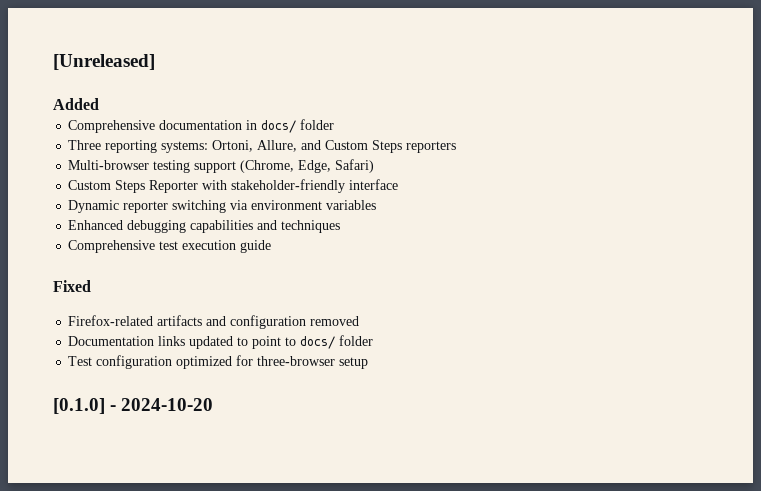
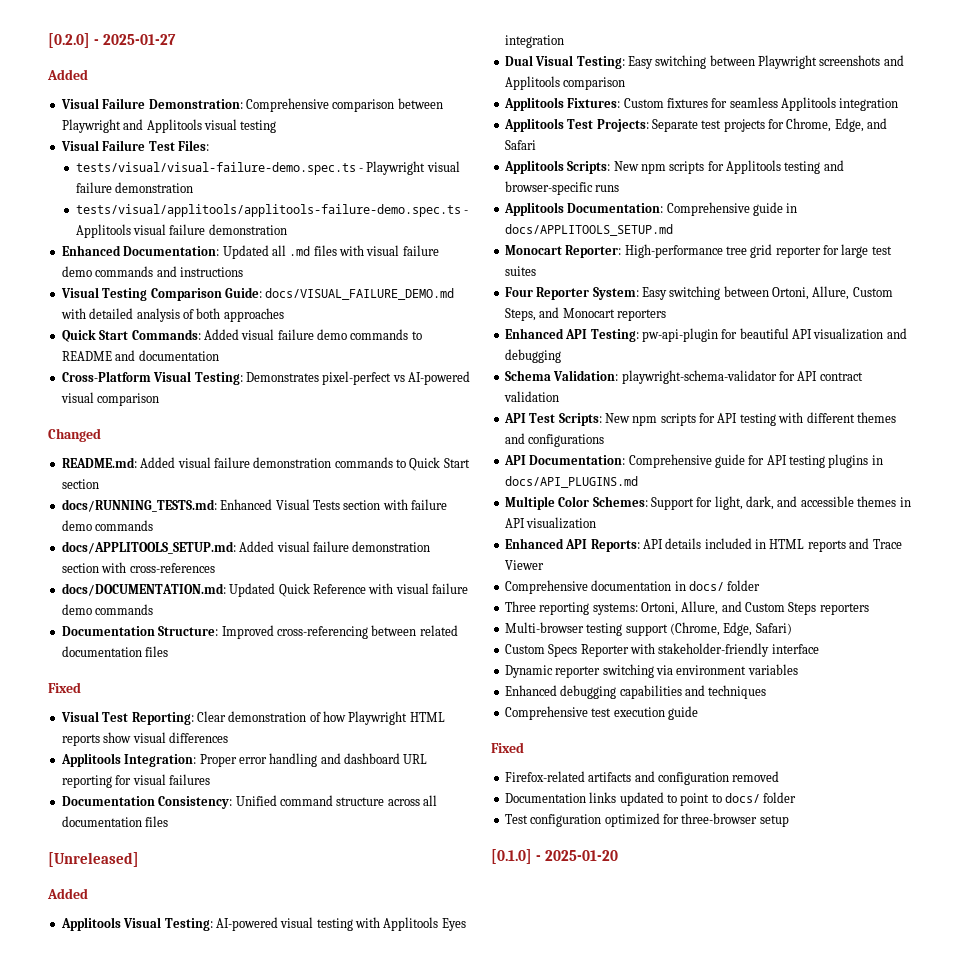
+ [0.2.0] - 2025-01-27
+ Added
+ Visual Failure Demonstration: Comprehensive comparison between Playwright and Applitools visual testing
+ Visual Failure Test Files:
+ tests/visual/visual-failure-demo.spec.ts - Playwright visual failure demonstration
+ tests/visual/applitools/applitools-failure-demo.spec.ts - Applitools visual failure demonstration
+ Enhanced Documentation: Updated all .md files with visual failure demo commands and instructions
+ Visual Testing Comparison Guide: docs/VISUAL_FAILURE_DEMO.md with detailed analysis of both approaches
+ Quick Start Commands: Added visual failure demo commands to README and documentation
+ Cross-Platform Visual Testing: Demonstrates pixel-perfect vs AI-powered visual comparison
+ Changed
+ README.md: Added visual failure demonstration commands to Quick Start section
+ docs/RUNNING_TESTS.md: Enhanced Visual Tests section with failure demo commands
+ docs/APPLITOOLS_SETUP.md: Added visual failure demonstration section with cross-references
+ docs/DOCUMENTATION.md: Updated Quick Reference with visual failure demo commands
+ Documentation Structure: Improved cross-referencing between related documentation files
+ Fixed
+ Visual Test Reporting: Clear demonstration of how Playwright HTML reports show visual differences
+ Applitools Integration: Proper error handling and dashboard URL reporting for visual failures
+ Documentation Consistency: Unified command structure across all documentation files
  [Unreleased]
  Added
+ Applitools Visual Testing: AI-powered visual testing with Applitools Eyes integration
+ Dual Visual Testing: Easy switching between Playwright screenshots and Applitools comparison
+ Applitools Fixtures: Custom fixtures for seamless Applitools integration
+ Applitools Test Projects: Separate test projects for Chrome, Edge, and Safari
+ Applitools Scripts: New npm scripts for Applitools testing and browser-specific runs
+ Applitools Documentation: Comprehensive guide in docs/APPLITOOLS_SETUP.md
+ Monocart Reporter: High-performance tree grid reporter for large test suites
+ Four Reporter System: Easy switching between Ortoni, Allure, Custom Steps, and Monocart reporters
+ Enhanced API Testing: pw-api-plugin for beautiful API visualization and debugging
+ Schema Validation: playwright-schema-validator for API contract validation
+ API Test Scripts: New npm scripts for API testing with different themes and configurations
+ API Documentation: Comprehensive guide for API testing plugins in docs/API_PLUGINS.md
+ Multiple Color Schemes: Support for light, dark, and accessible themes in API visualization
+ Enhanced API Reports: API details included in HTML reports and Trace Viewer
- Custom Steps Reporter with stakeholder-friendly interface
+ Custom Specs Reporter with stakeholder-friendly interface
- [0.1.0] - 2024-10-20
+ [0.1.0] - 2025-01-20

